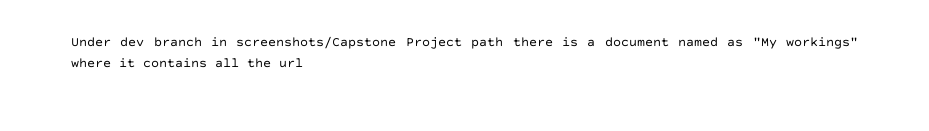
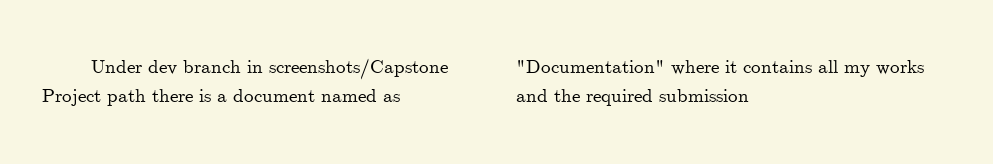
- Under dev branch in screenshots/Capstone Project path there is a document named as "My workings" where it contains all the url
+ Under dev branch in screenshots/Capstone Project path there is a document named as "Documentation" where it contains all my works and the required submission

